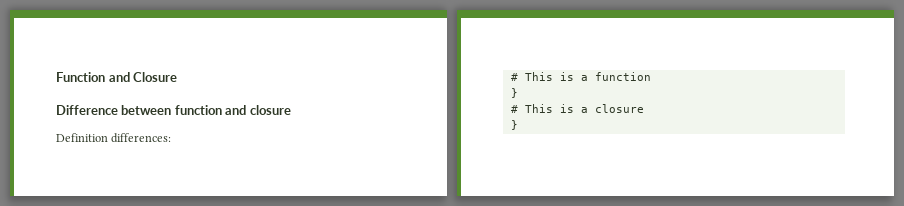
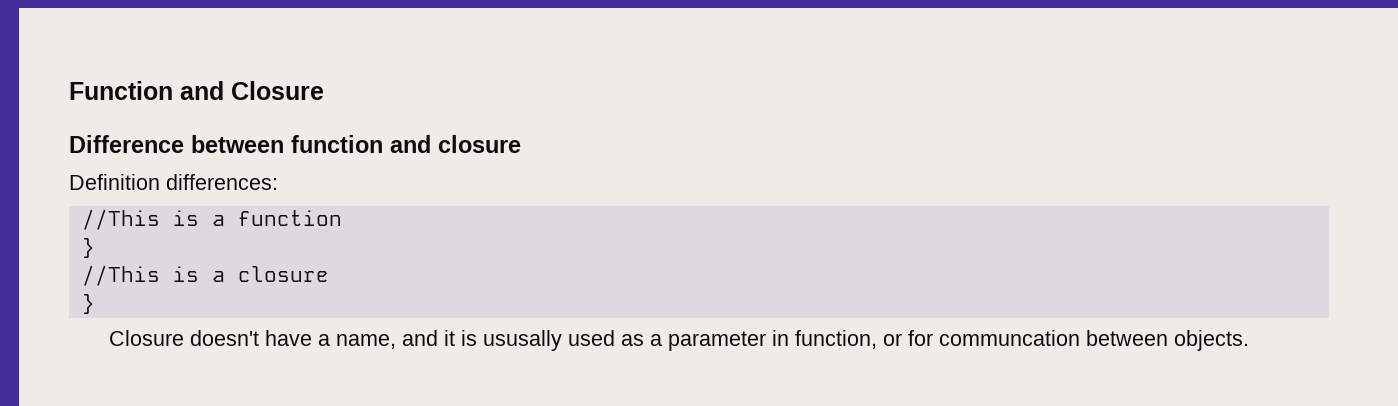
- # This is a function
+ //This is a function
- # This is a closure
+ //This is a closure
+ Closure doesn't have a name, and it is ususally used as a parameter in function, or for communcation between objects.

